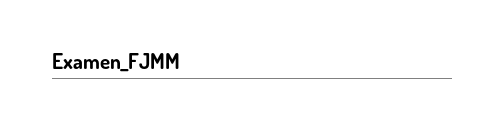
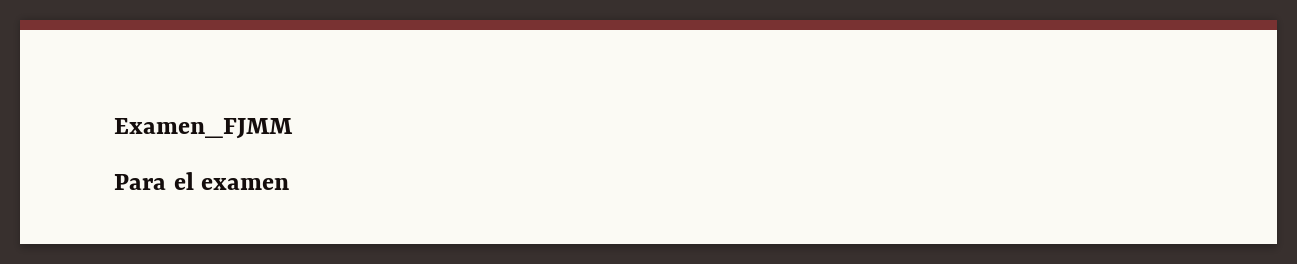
+ Para el examen

